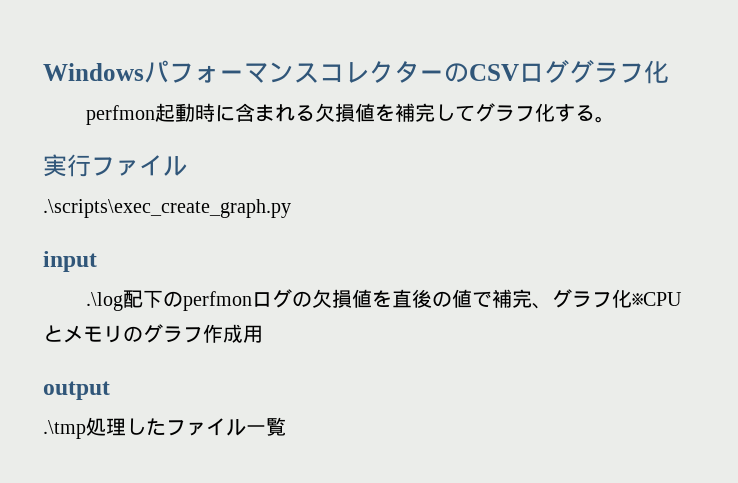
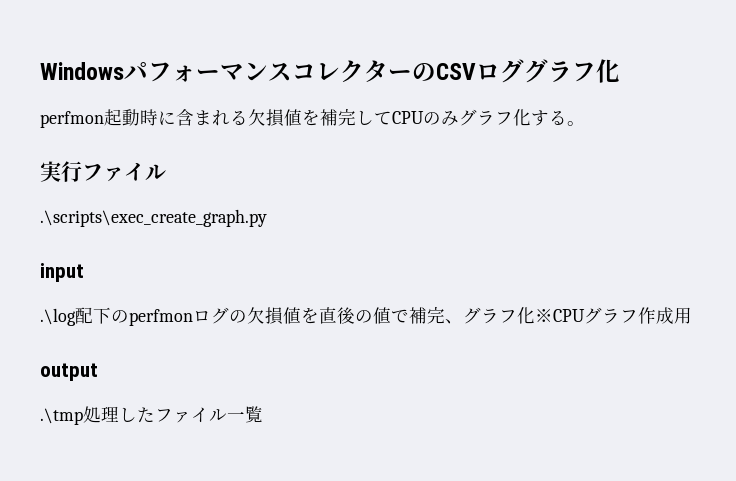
- perfmon起動時に含まれる欠損値を補完してグラフ化する。
+ perfmon起動時に含まれる欠損値を補完してCPUのみグラフ化する。
- .\log配下のperfmonログの欠損値を直後の値で補完、グラフ化※CPUとメモリのグラフ作成用
+ .\log配下のperfmonログの欠損値を直後の値で補完、グラフ化※CPUグラフ作成用

